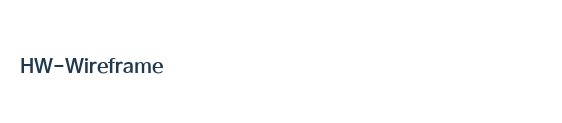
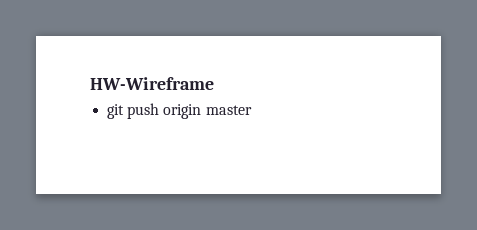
+ git push origin master

